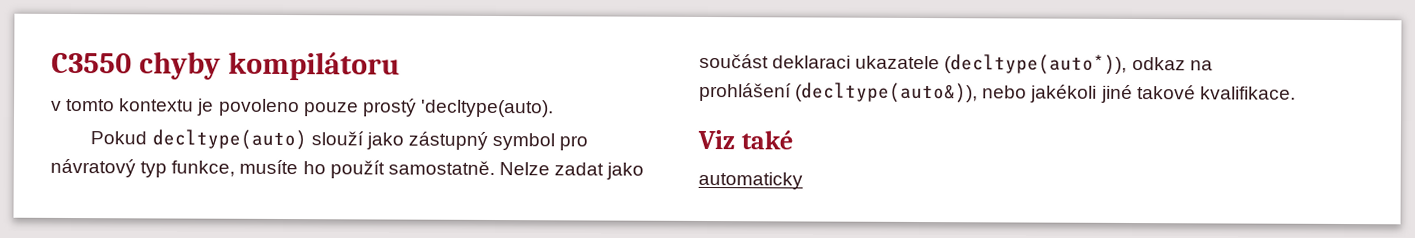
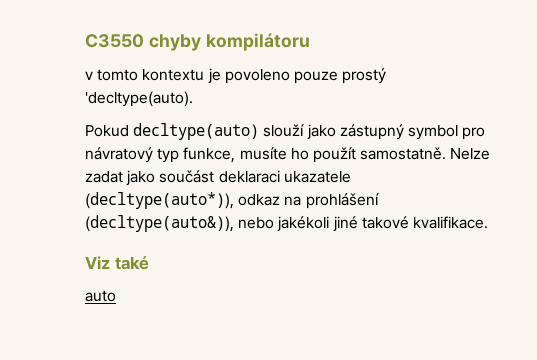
- automaticky
+ auto

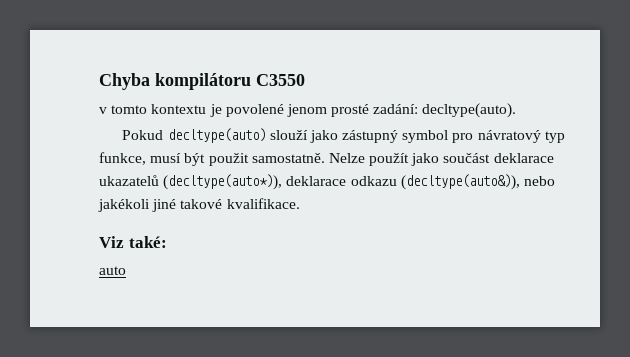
- C3550 chyby kompilátoru
+ Chyba kompilátoru C3550
- v tomto kontextu je povoleno pouze prostý 'decltype(auto).
+ v tomto kontextu je povolené jenom prosté zadání: decltype(auto).
- Pokud decltype(auto) slouží jako zástupný symbol pro návratový typ funkce, musíte ho použít samostatně.
+ Pokud decltype(auto) slouží jako zástupný symbol pro návratový typ funkce, musí být použit samostatně.
- Nelze zadat jako součást deklaraci ukazatele (decltype(auto*)), odkaz na prohlášení (decltype(auto&)), nebo jakékoli jiné takové kvalifikace.
+ Nelze použít jako součást deklarace ukazatelů (decltype(auto*)), deklarace odkazu (decltype(auto&)), nebo jakékoli jiné takové kvalifikace.
- Viz také
+ Viz také:

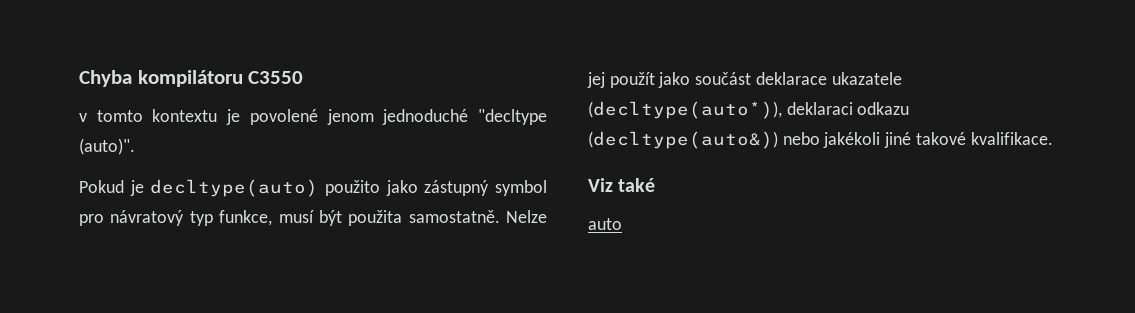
- v tomto kontextu je povolené jenom prosté zadání: decltype(auto).
- Pokud decltype(auto) slouží jako zástupný symbol pro návratový typ funkce, musí být použit samostatně.
+ v tomto kontextu je povolené jenom jednoduché "decltype (auto)".
+ Pokud je decltype(auto) použito jako zástupný symbol pro návratový typ funkce, musí být použita samostatně.
- Nelze použít jako součást deklarace ukazatelů (decltype(auto*)), deklarace odkazu (decltype(auto&)), nebo jakékoli jiné takové kvalifikace.
+ Nelze jej použít jako součást deklarace ukazatele (decltype(auto*)), deklaraci odkazu (decltype(auto&)) nebo jakékoli jiné takové kvalifikace.
- Viz také:
+ Viz také

